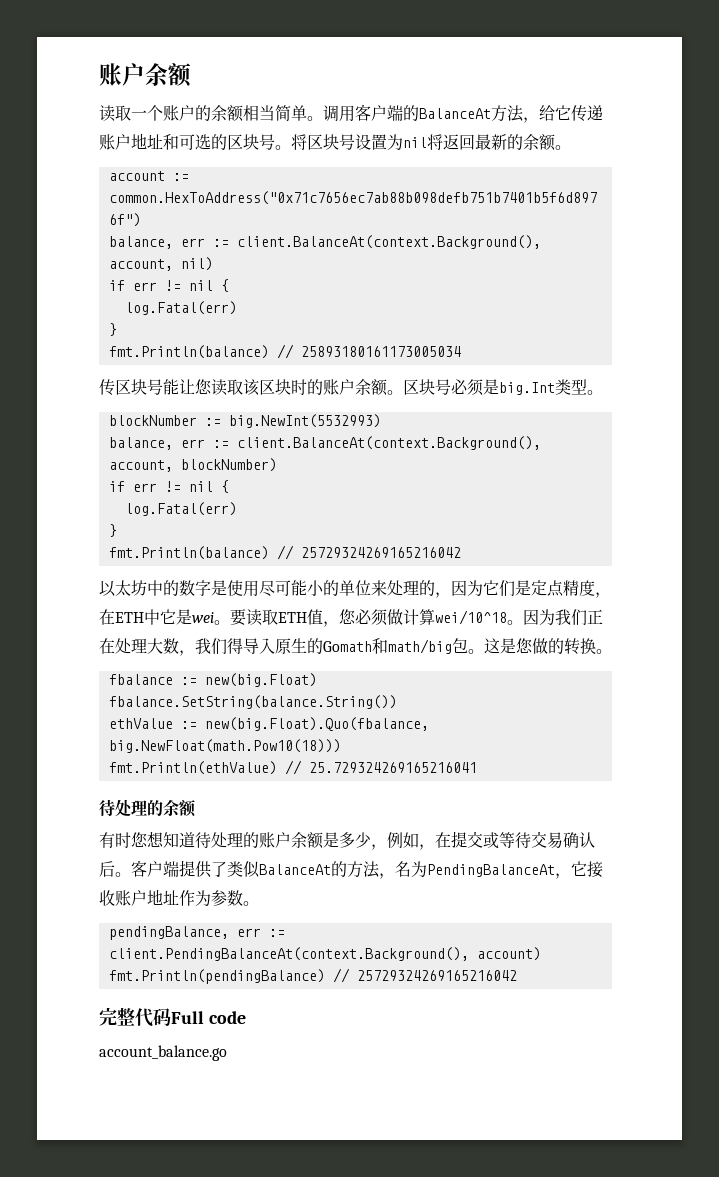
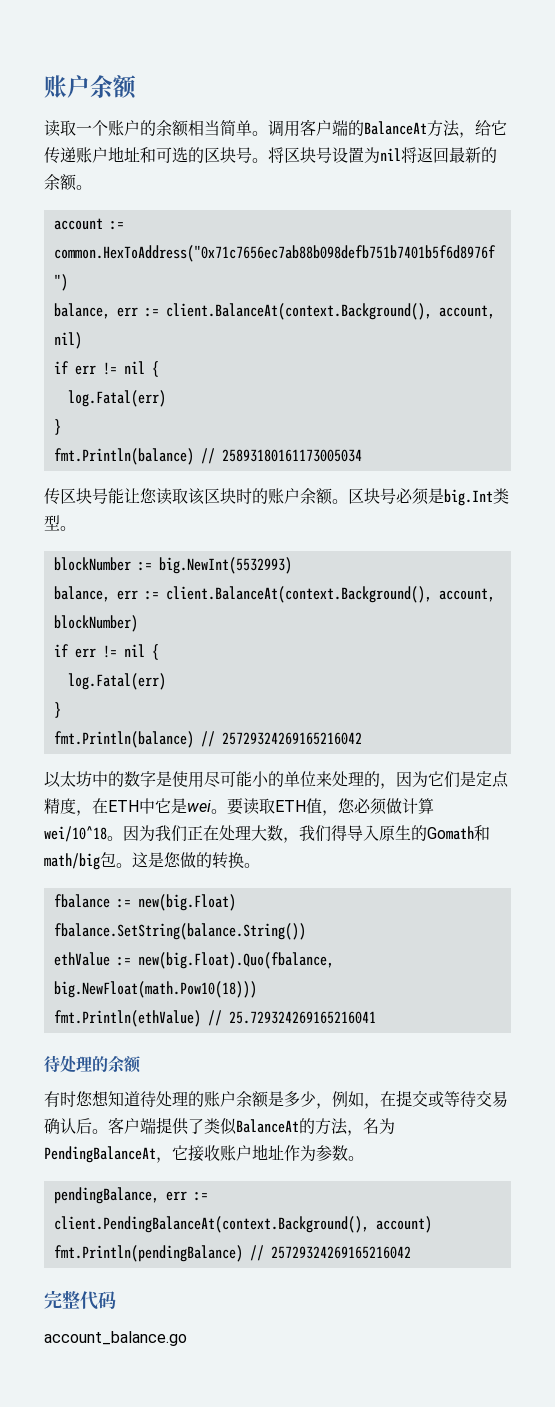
- 完整代码Full code
+ 完整代码

